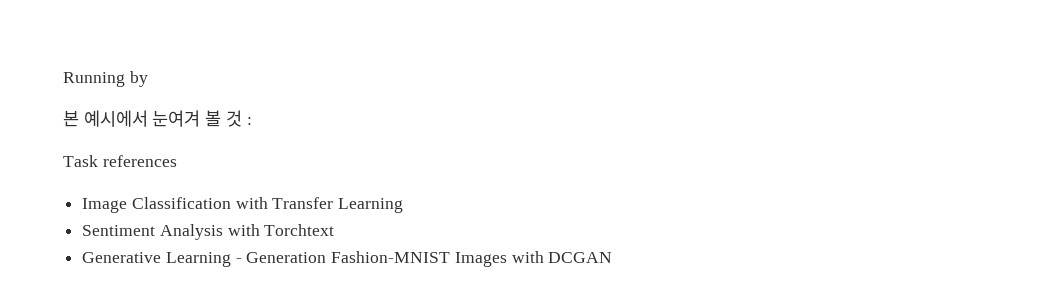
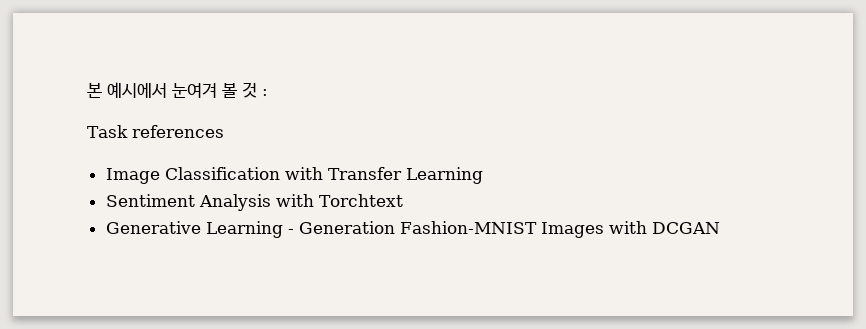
- Running by

